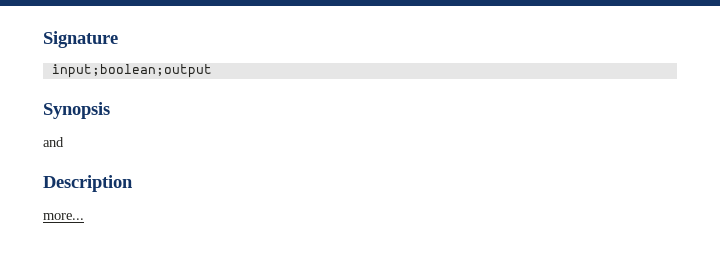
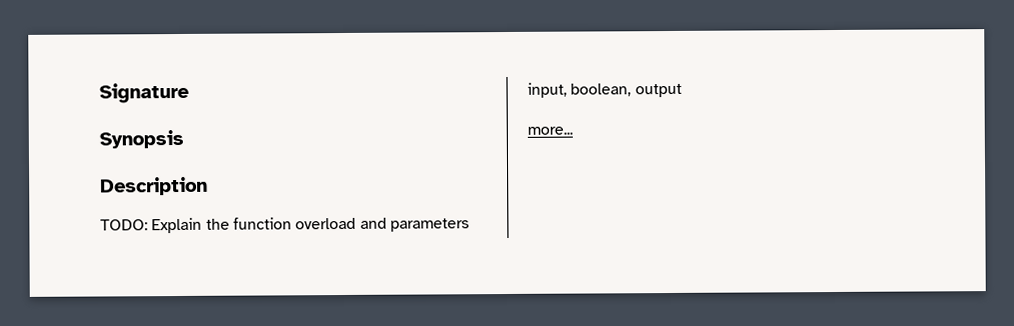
- input;boolean;output
- and
+ TODO: Explain the function overload and parameters input, boolean, output

